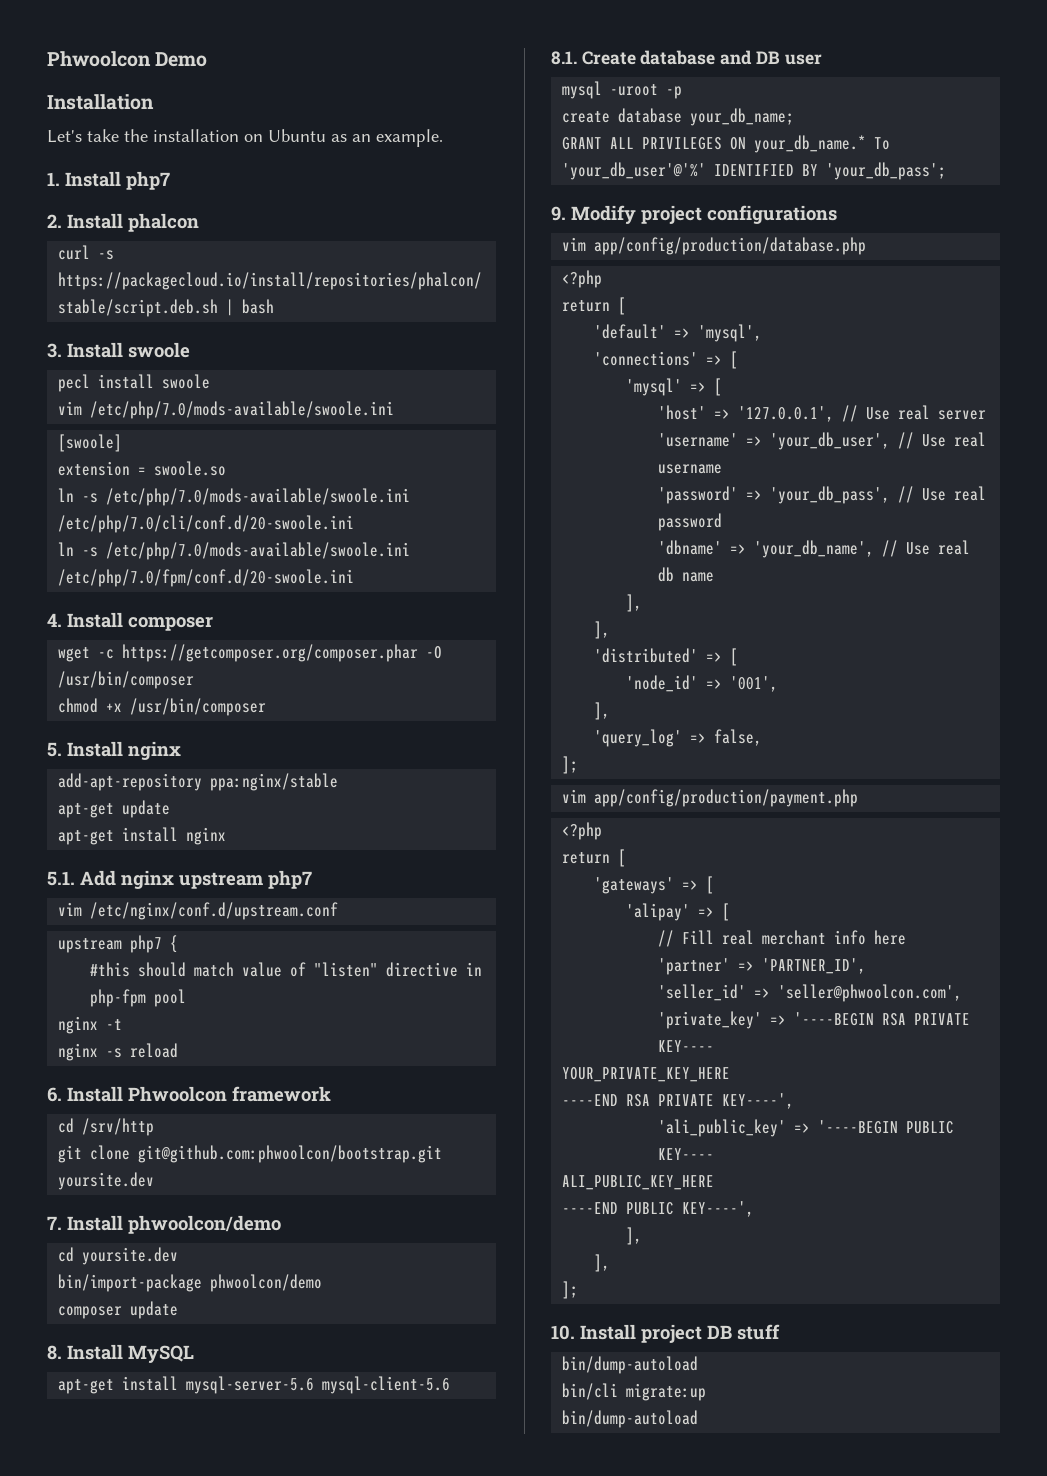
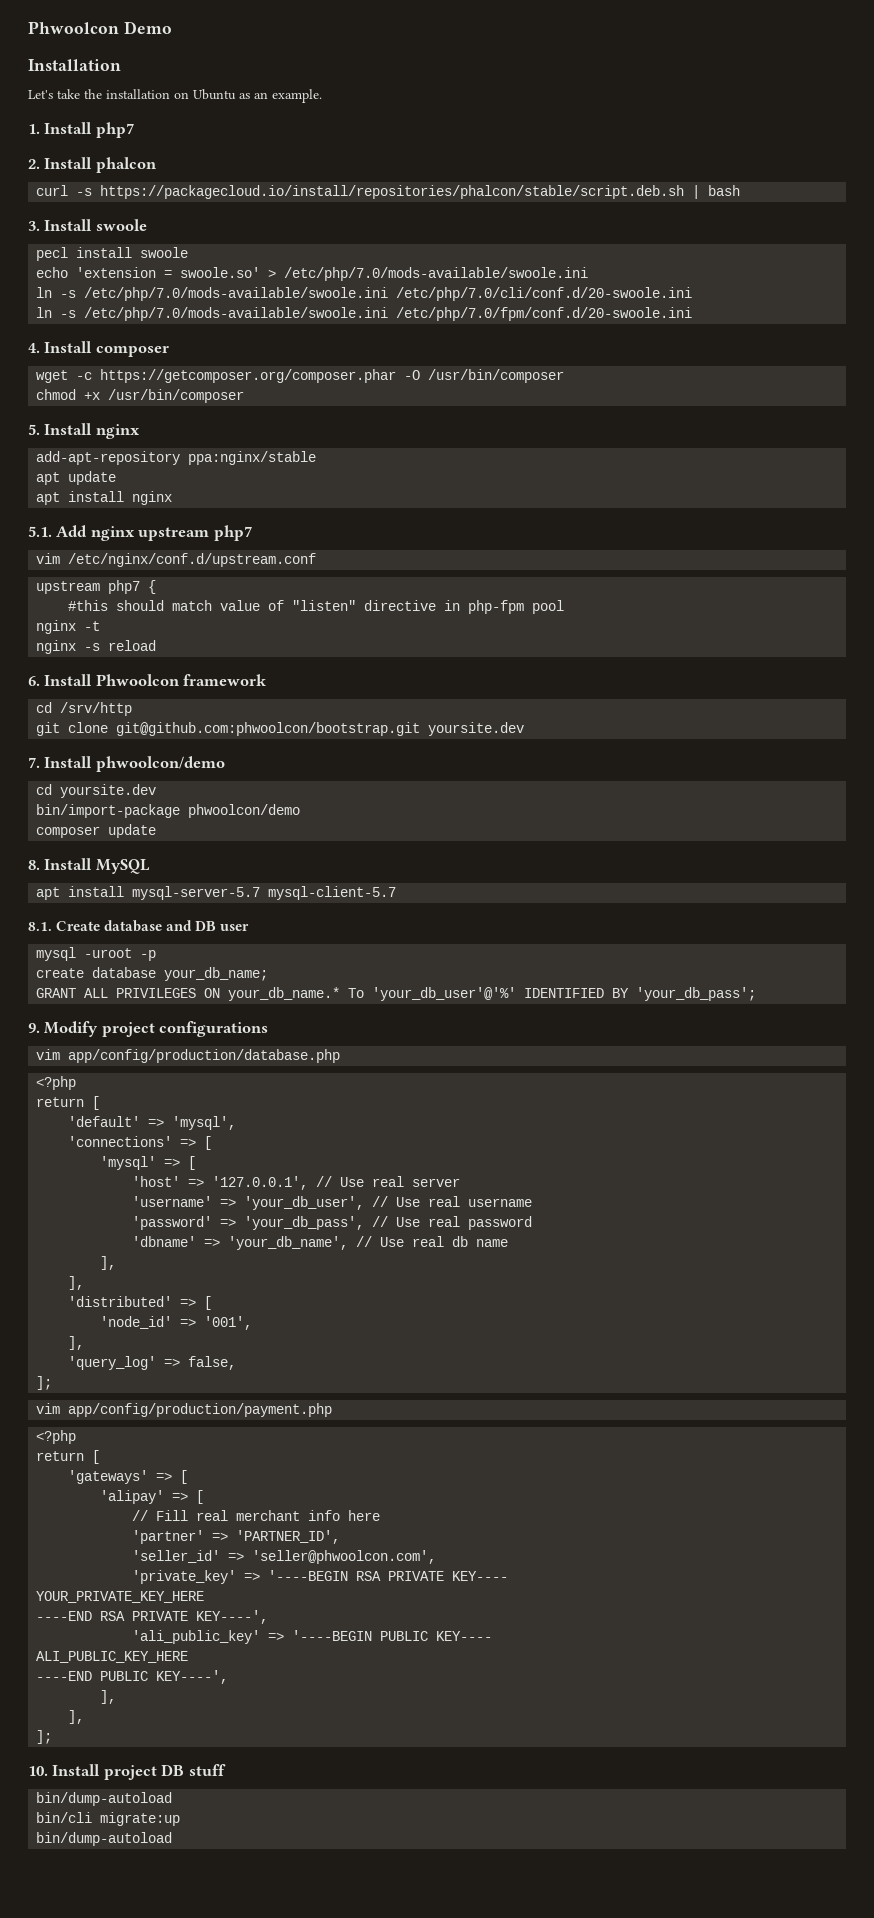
- vim /etc/php/7.0/mods-available/swoole.ini
- [swoole]
- extension = swoole.so
+ echo 'extension = swoole.so' > /etc/php/7.0/mods-available/swoole.ini
- apt-get update
- apt-get install nginx
+ apt update
+ apt install nginx
- apt-get install mysql-server-5.6 mysql-client-5.6
+ apt install mysql-server-5.7 mysql-client-5.7

